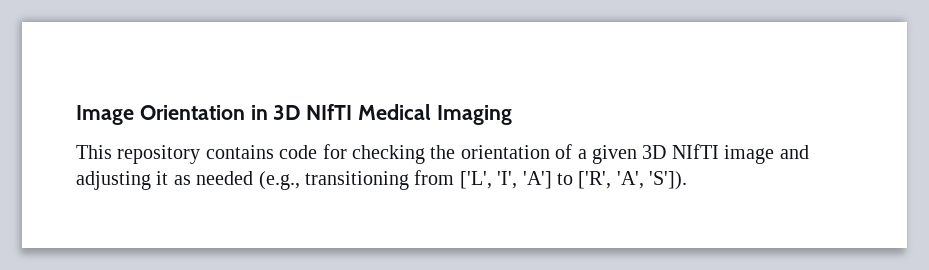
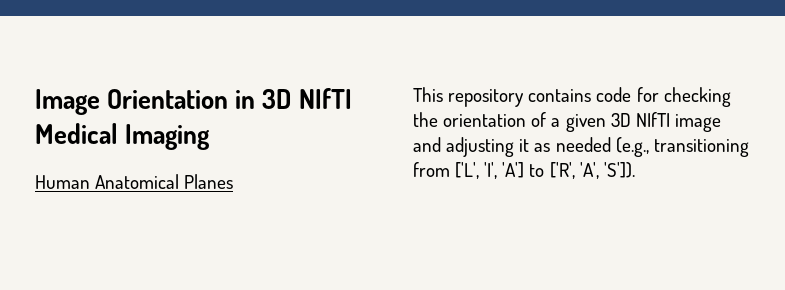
+ Human Anatomical Planes

